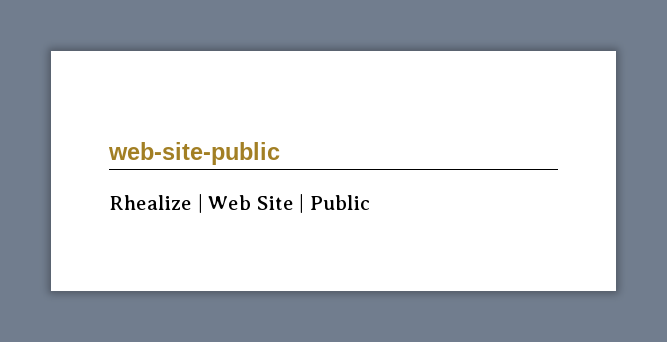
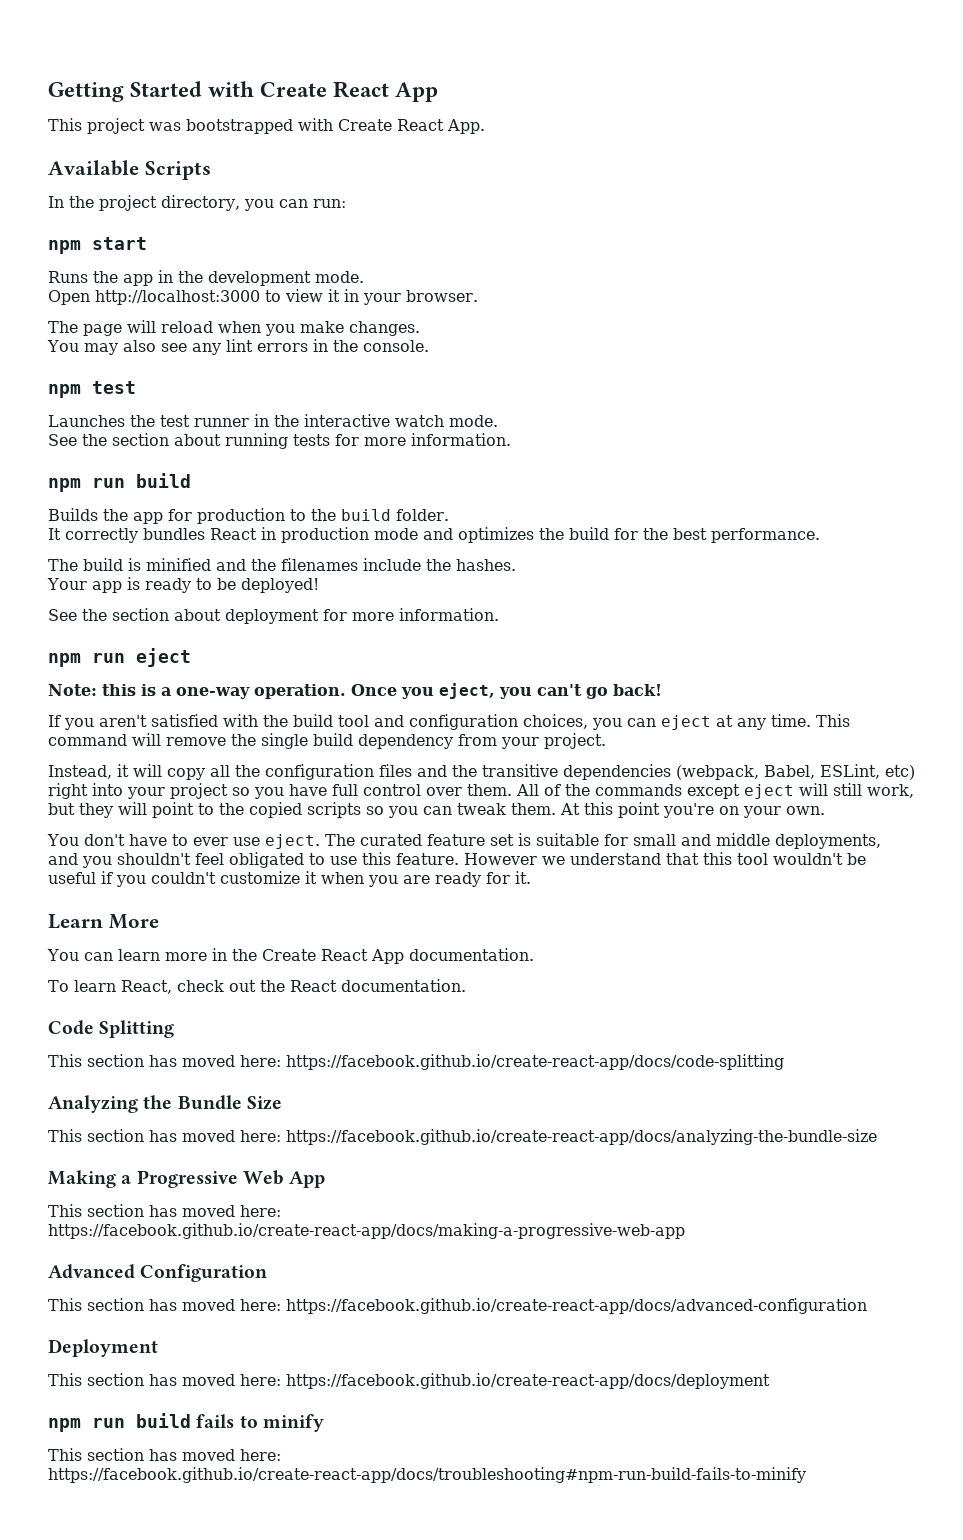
- web-site-public
- Rhealize | Web Site | Public
+ Getting Started with Create React App
+ This project was bootstrapped with Create React App.
+ Available Scripts
+ In the project directory, you can run:
+ npm start
+ Runs the app in the development mode.
+ Open http://localhost:3000 to view it in your browser.
+ The page will reload when you make changes.
+ You may also see any lint errors in the console.
+ npm test
+ Launches the test runner in the interactive watch mode.
+ See the section about running tests for more information.
+ npm run build
+ Builds the app for production to the build folder.
+ It correctly bundles React in production mode and optimizes the build for the best performance.
+ The build is minified and the filenames include the hashes.
+ Your app is ready to be deployed!
+ See the section about deployment for more information.
+ npm run eject
+ Note: this is a one-way operation. Once you eject, you can't go back!
+ If you aren't satisfied with the build tool and configuration choices, you can eject at any time. This command will remove the single build dependency from your project.
+ Instead, it will copy all the configuration files and the transitive dependencies (webpack, Babel, ESLint, etc) right into your project so you have full control over them. All of the commands except eject will still work, but they will point to the copied scripts so you can tweak them. At this point you're on your own.
+ You don't have to ever use eject. The curated feature set is suitable for small and middle deployments, and you shouldn't feel obligated to use this feature. However we understand that this tool wouldn't be useful if you couldn't customize it when you are ready for it.
+ Learn More
+ You can learn more in the Create React App documentation.
+ To learn React, check out the React documentation.
+ Code Splitting
+ This section has moved here: https://facebook.github.io/create-react-app/docs/code-splitting
+ Analyzing the Bundle Size
+ This section has moved here: https://facebook.github.io/create-react-app/docs/analyzing-the-bundle-size
+ Making a Progressive Web App
+ This section has moved here: https://facebook.github.io/create-react-app/docs/making-a-progressive-web-app
+ Advanced Configuration
+ This section has moved here: https://facebook.github.io/create-react-app/docs/advanced-configuration
+ Deployment
+ This section has moved here: https://facebook.github.io/create-react-app/docs/deployment
+ npm run build fails to minify
+ This section has moved here: https://facebook.github.io/create-react-app/docs/troubleshooting#npm-run-build-fails-to-minify

